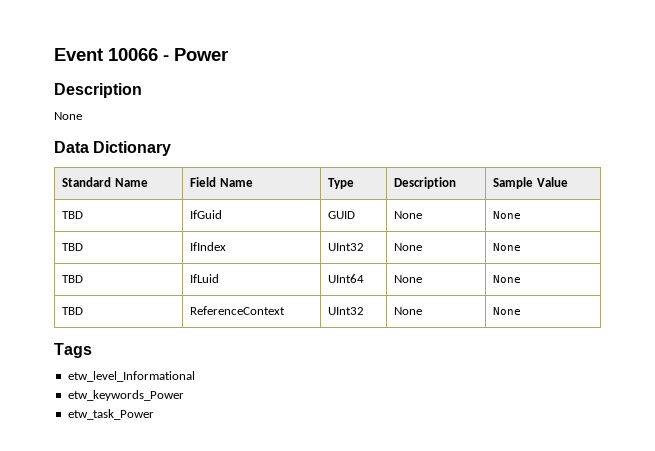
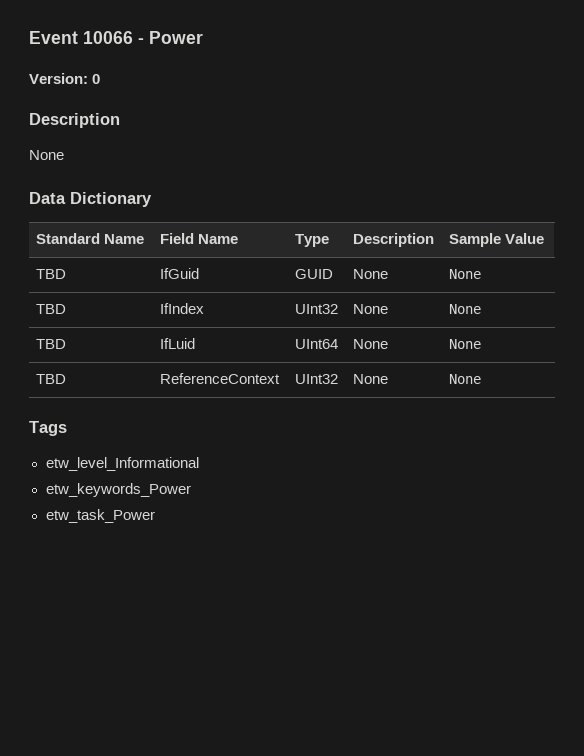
+ Version: 0

